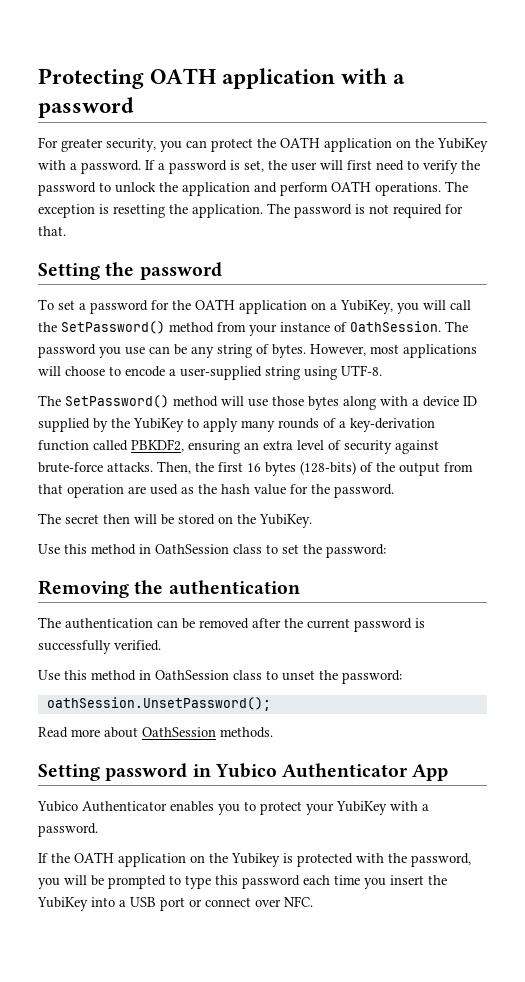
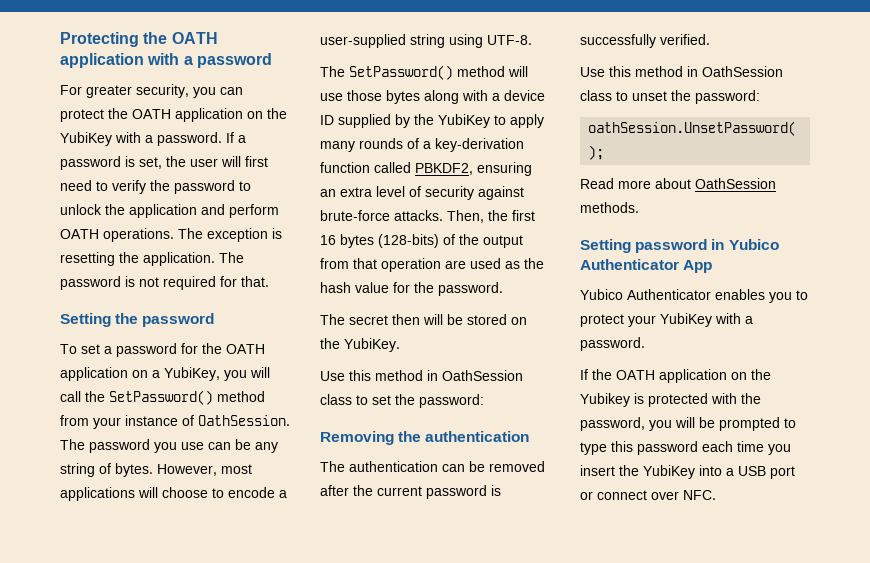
- Protecting OATH application with a password
+ Protecting the OATH application with a password

